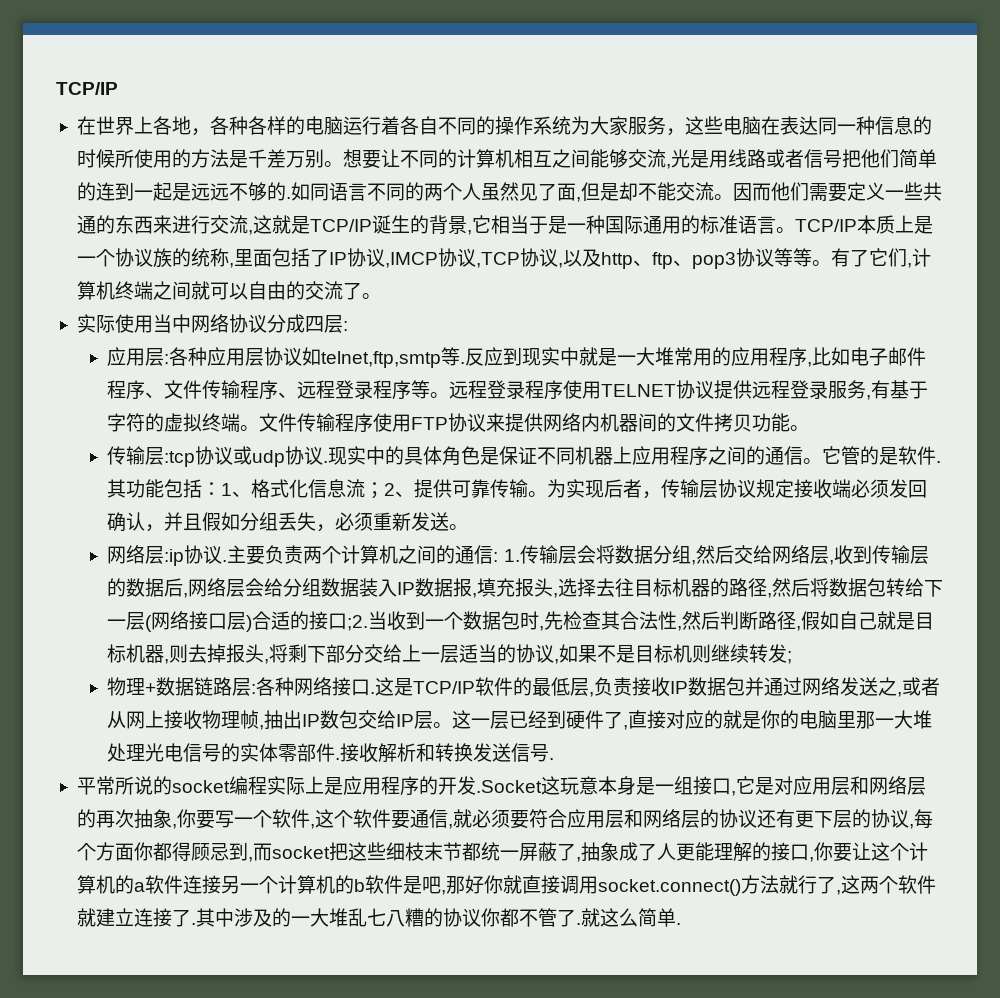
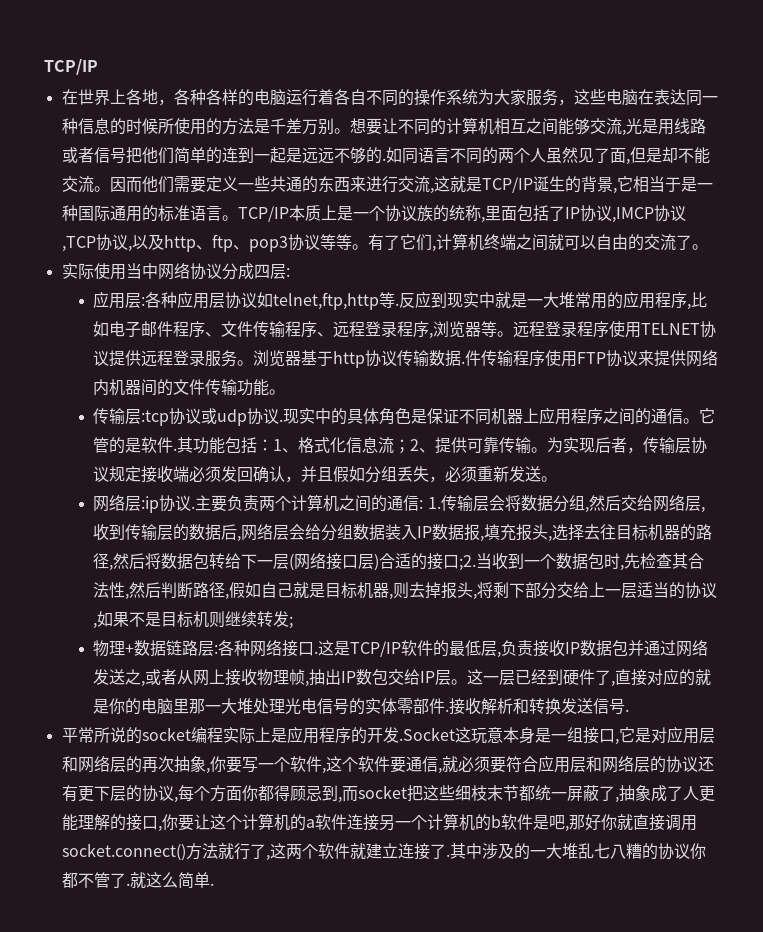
- 应用层:各种应用层协议如telnet,ftp,smtp等.
+ 应用层:各种应用层协议如telnet,ftp,http等.
- 反应到现实中就是一大堆常用的应用程序,比如电子邮件程序、文件传输程序、远程登录程序等。
+ 反应到现实中就是一大堆常用的应用程序,比如电子邮件程序、文件传输程序、远程登录程序,浏览器等。
- 远程登录程序使用TELNET协议提供远程登录服务,有基于字符的虚拟终端。文件传输程序使用FTP协议来提供网络内机器间的文件拷贝功能。
+ 远程登录程序使用TELNET协议提供远程登录服务。浏览器基于http协议传输数据.件传输程序使用FTP协议来提供网络内机器间的文件传输功能。

